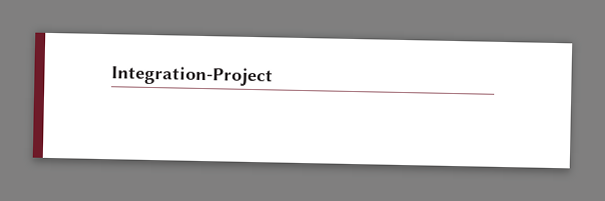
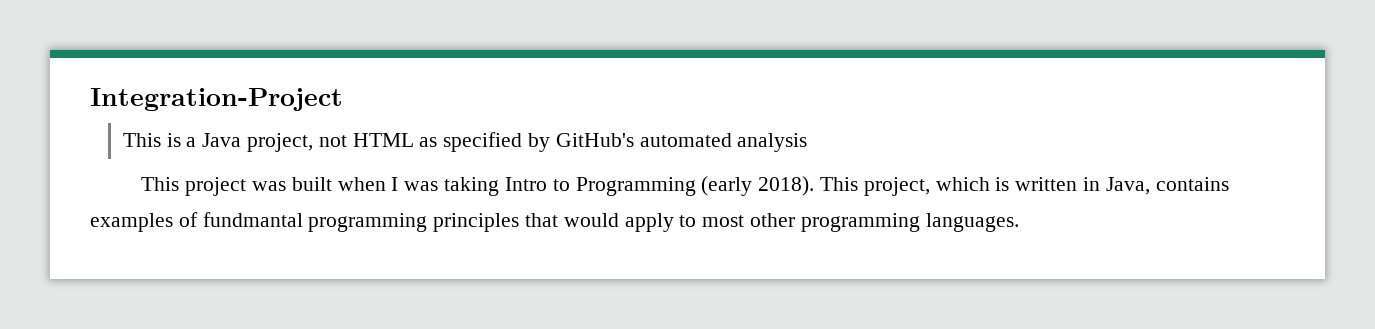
+ This is a Java project, not HTML as specified by GitHub's automated analysis
+ This project was built when I was taking Intro to Programming (early 2018). This project, which is written in Java, contains examples of fundmantal programming principles that would apply to most other programming languages.

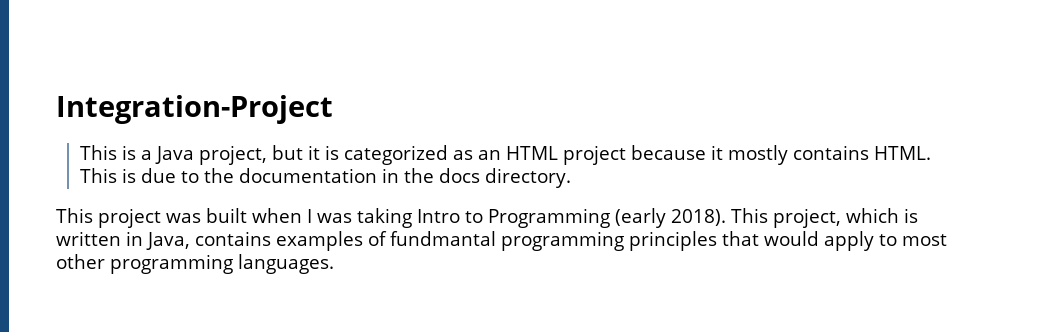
- This is a Java project, not HTML as specified by GitHub's automated analysis
+ This is a Java project, but it is categorized as an HTML project because it mostly contains HTML. This is due to the documentation in the docs directory.

